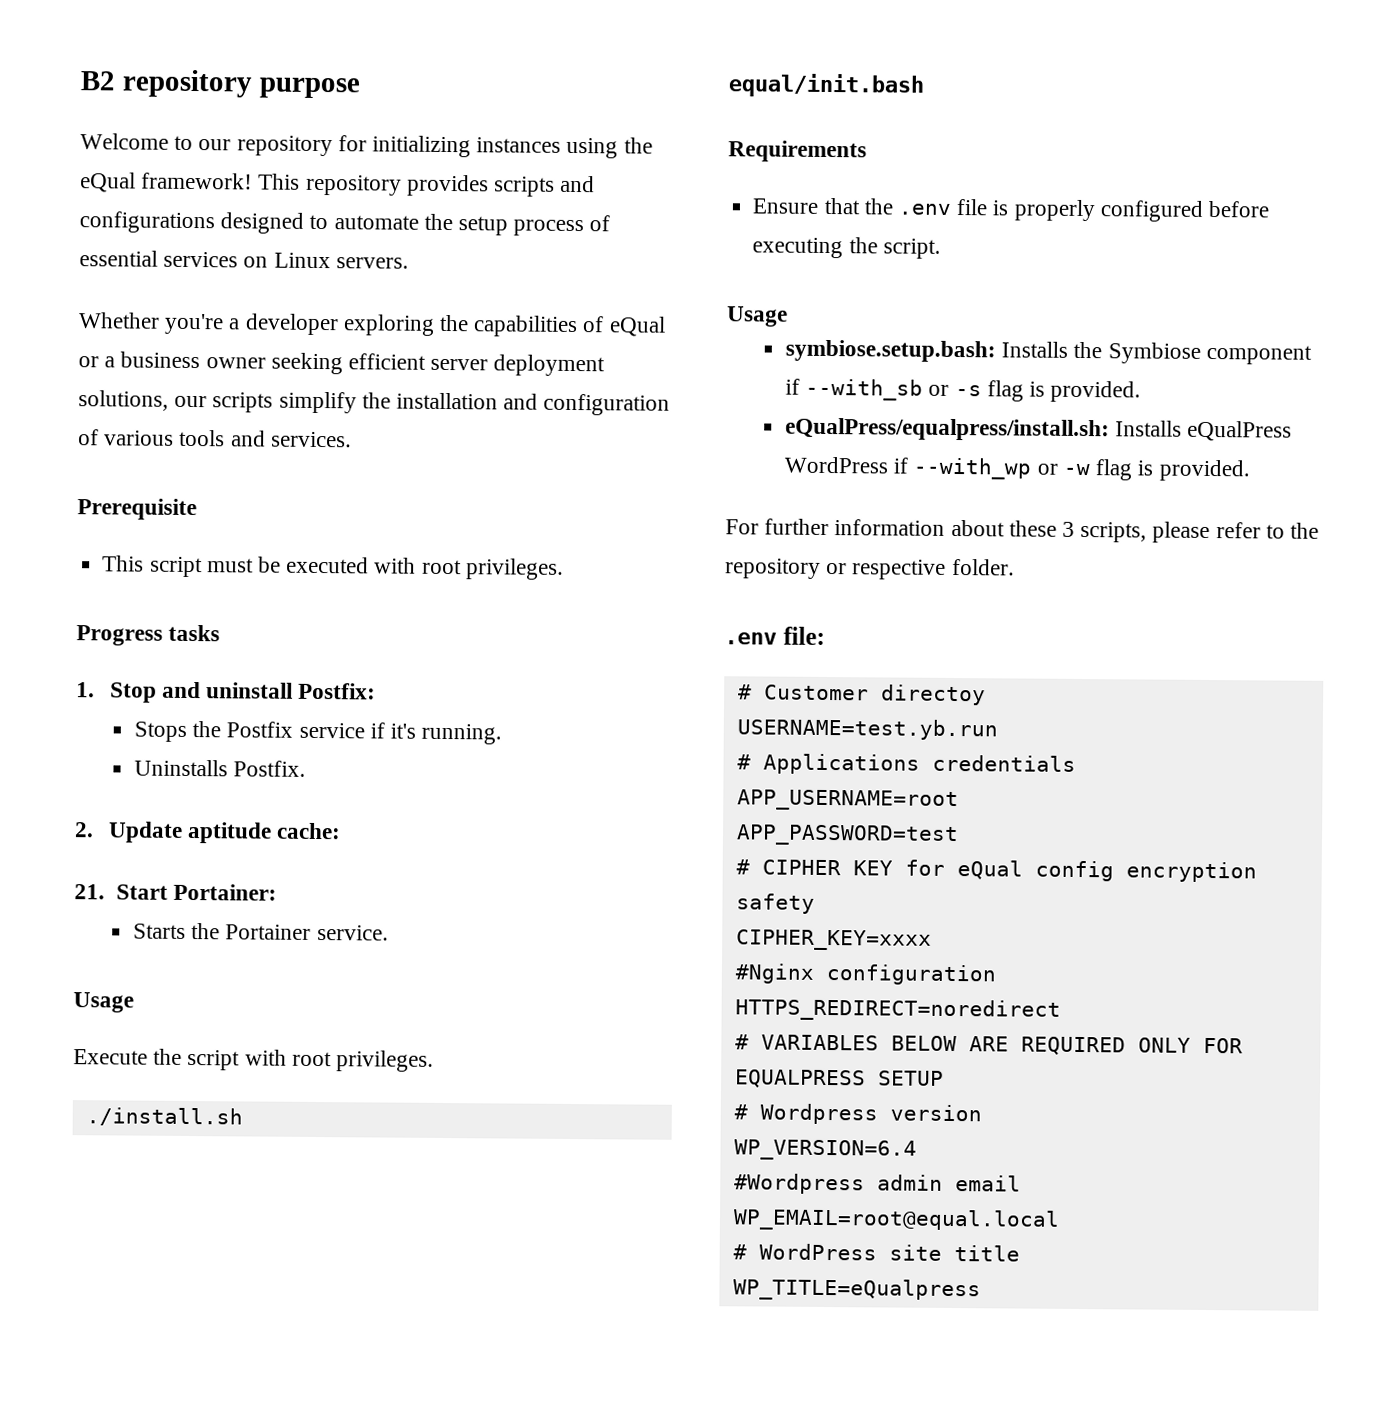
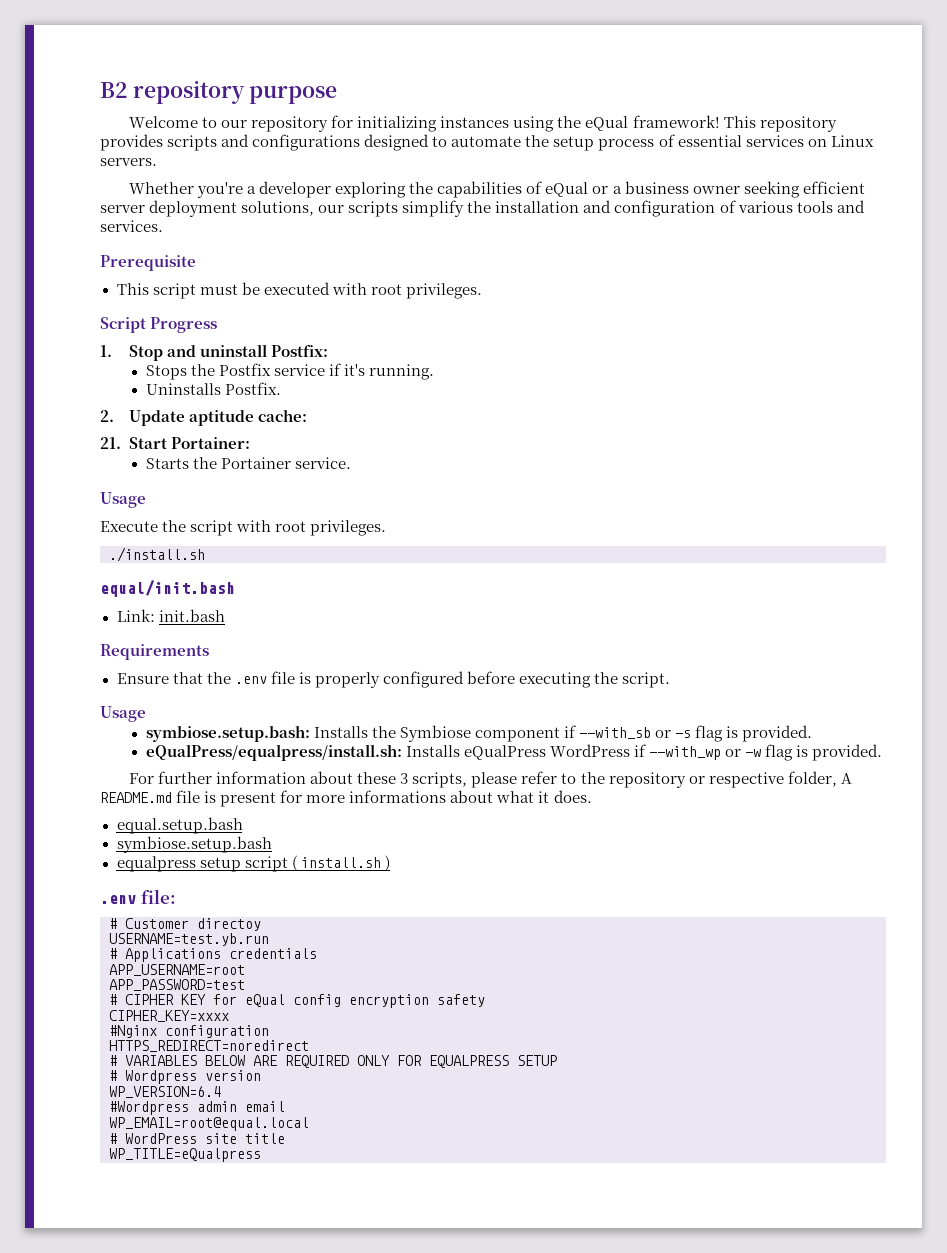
- Progress tasks
+ Script Progress
+ Link: init.bash
- For further information about these 3 scripts, please refer to the repository or respective folder.
+ For further information about these 3 scripts, please refer to the repository or respective folder, A README.md file is present for more informations about what it does.
+ equal.setup.bash
+ symbiose.setup.bash
+ equalpress setup script ( install.sh )

